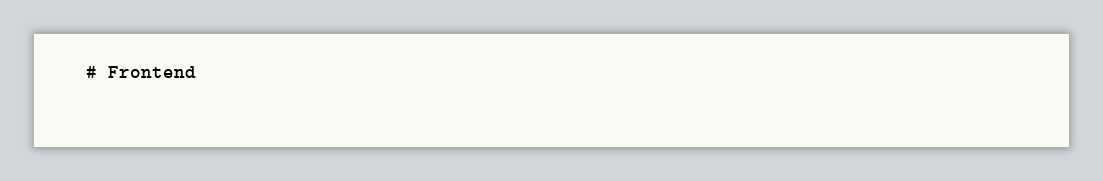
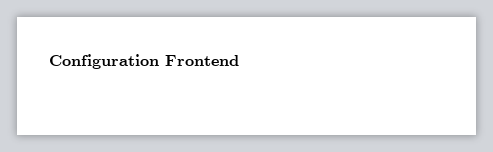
- # Frontend
+ Configuration Frontend

